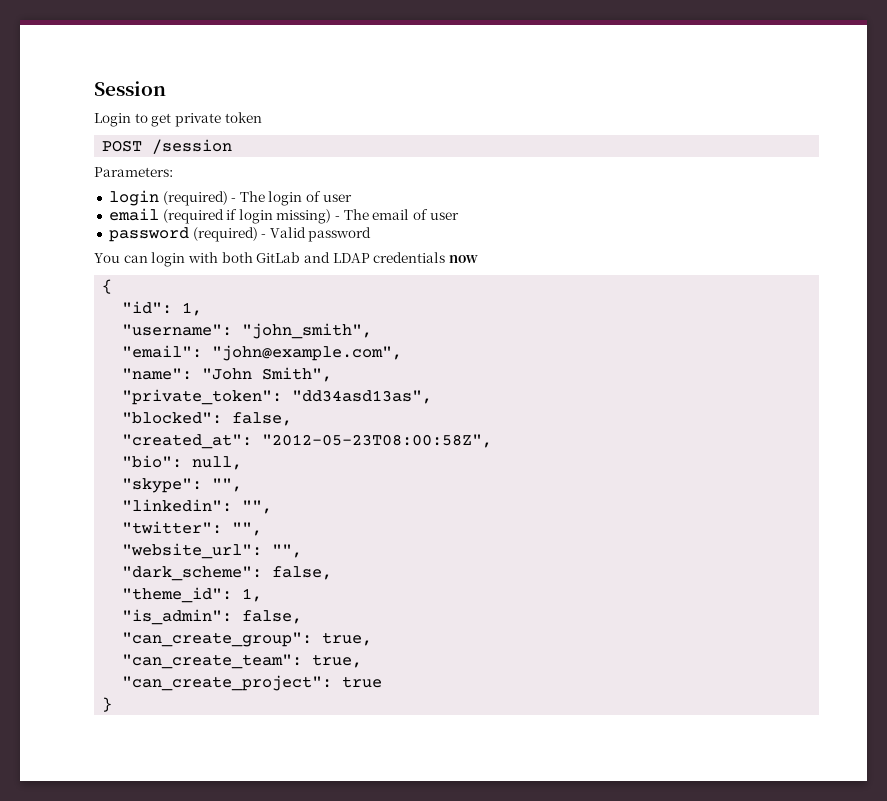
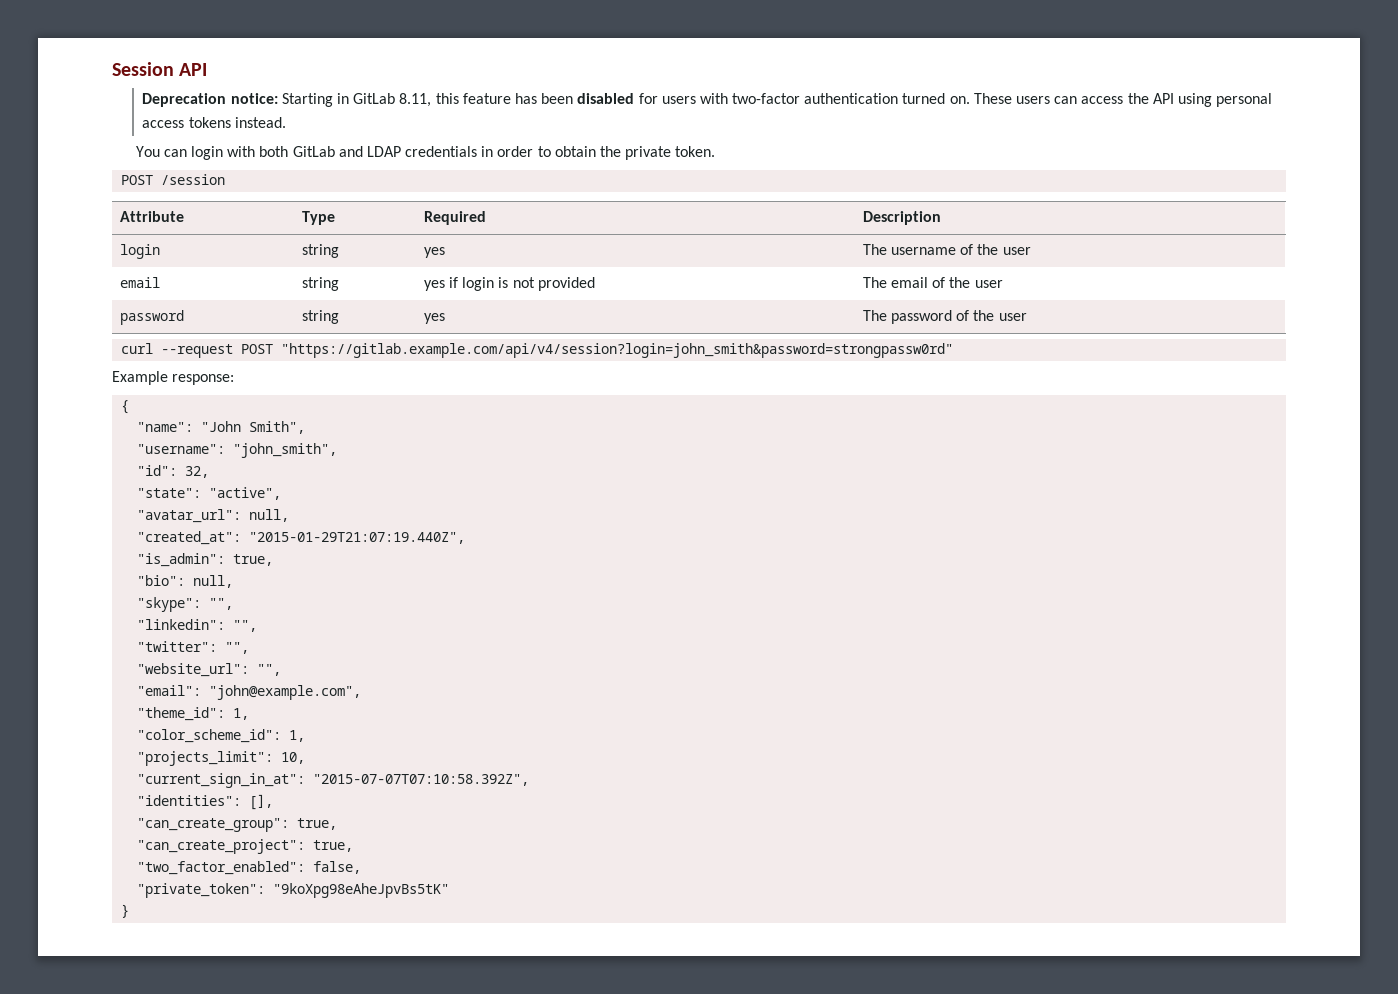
- Session
- Login to get private token
- POST /session
- Parameters:
- login (required) - The login of user
- email (required if login missing) - The email of user
- password (required) - Valid password
+ Session API
+ Deprecation notice: Starting in GitLab 8.11, this feature has been disabled for users with two-factor authentication turned on. These users can access the API using personal access tokens instead.
- You can login with both GitLab and LDAP credentials now
+ You can login with both GitLab and LDAP credentials in order to obtain the private token.
+ POST /session
+ Attribute | Type | Required | Description
+ login | string | yes | The username of the user
+ email | string | yes if login is not provided | The email of the user
+ password | string | yes | The password of the user
+ curl --request POST "https://gitlab.example.com/api/v4/session?login=john_smith&password=strongpassw0rd"
+ Example response:
  {
- "id": 1,
+ "name": "John Smith",
  "username": "john_smith",
- "email": "john@example.com",
- "name": "John Smith",
- "private_token": "dd34asd13as",
- "blocked": false,
- "created_at": "2012-05-23T08:00:58Z",
+ "id": 32,
+ "state": "active",
+ "avatar_url": null,
+ "created_at": "2015-01-29T21:07:19.440Z",
+ "is_admin": true,
- "dark_scheme": false,
+ "email": "john@example.com",
- "is_admin": false,
+ "color_scheme_id": 1,
+ "projects_limit": 10,
+ "current_sign_in_at": "2015-07-07T07:10:58.392Z",
+ "identities": [],
- "can_create_team": true,
- "can_create_project": true
+ "can_create_project": true,
+ "two_factor_enabled": false,
+ "private_token": "9koXpg98eAheJpvBs5tK"

